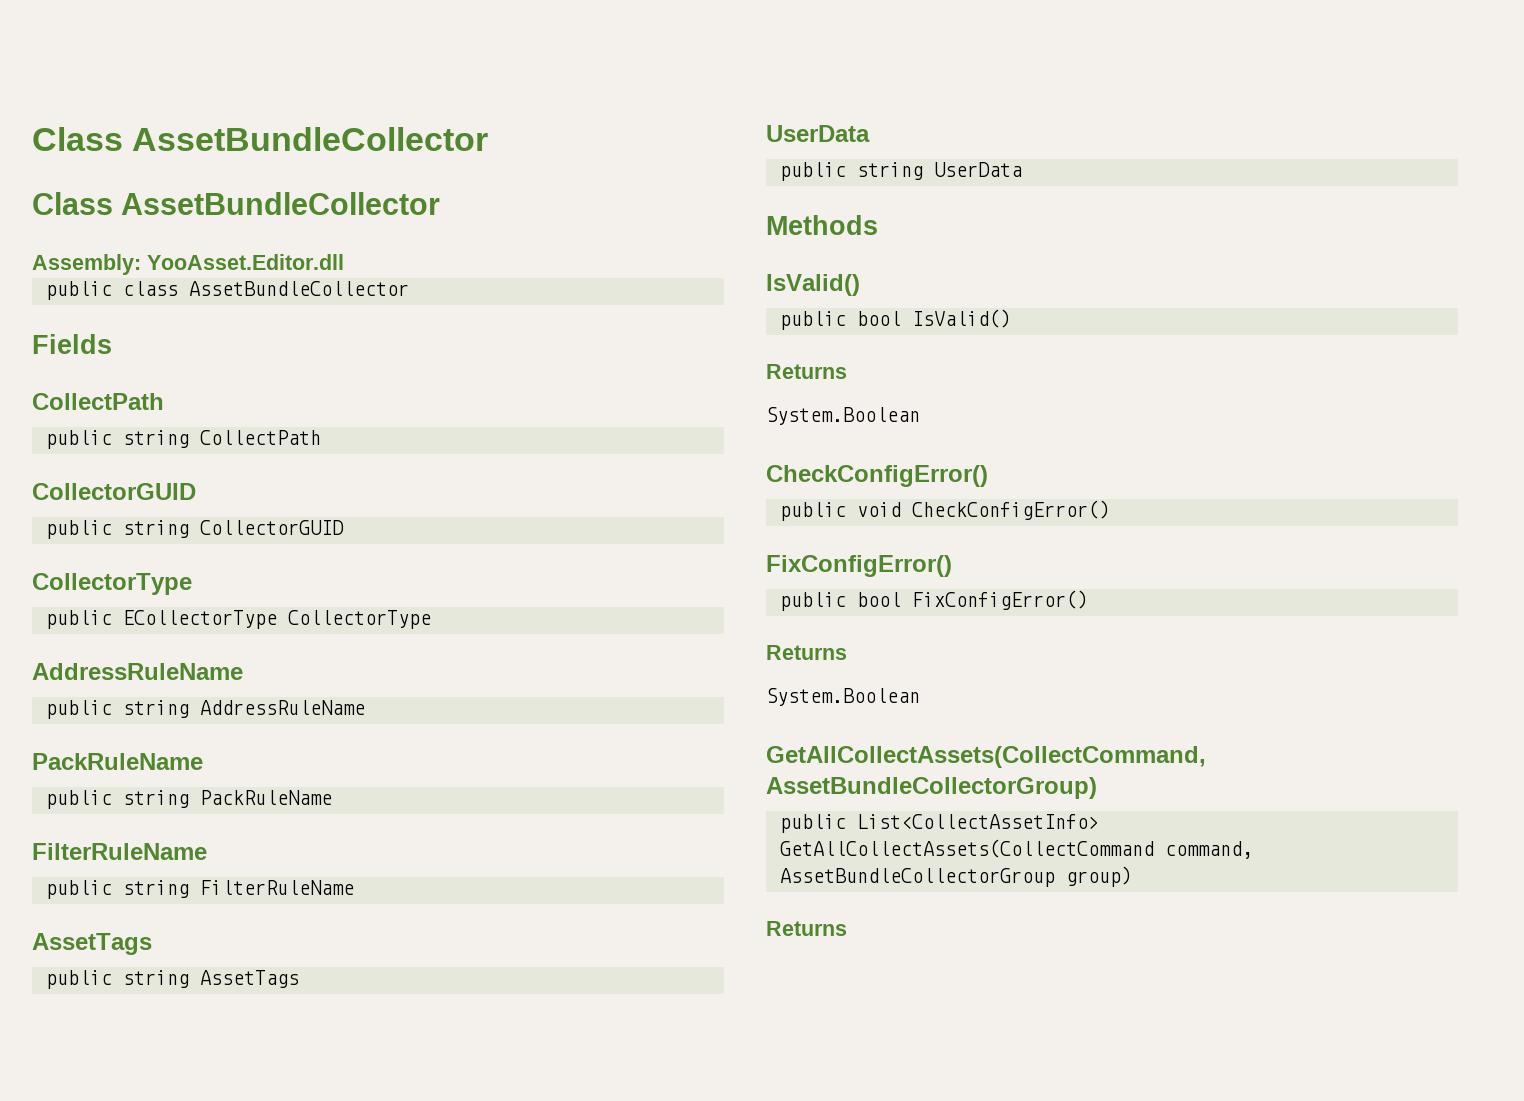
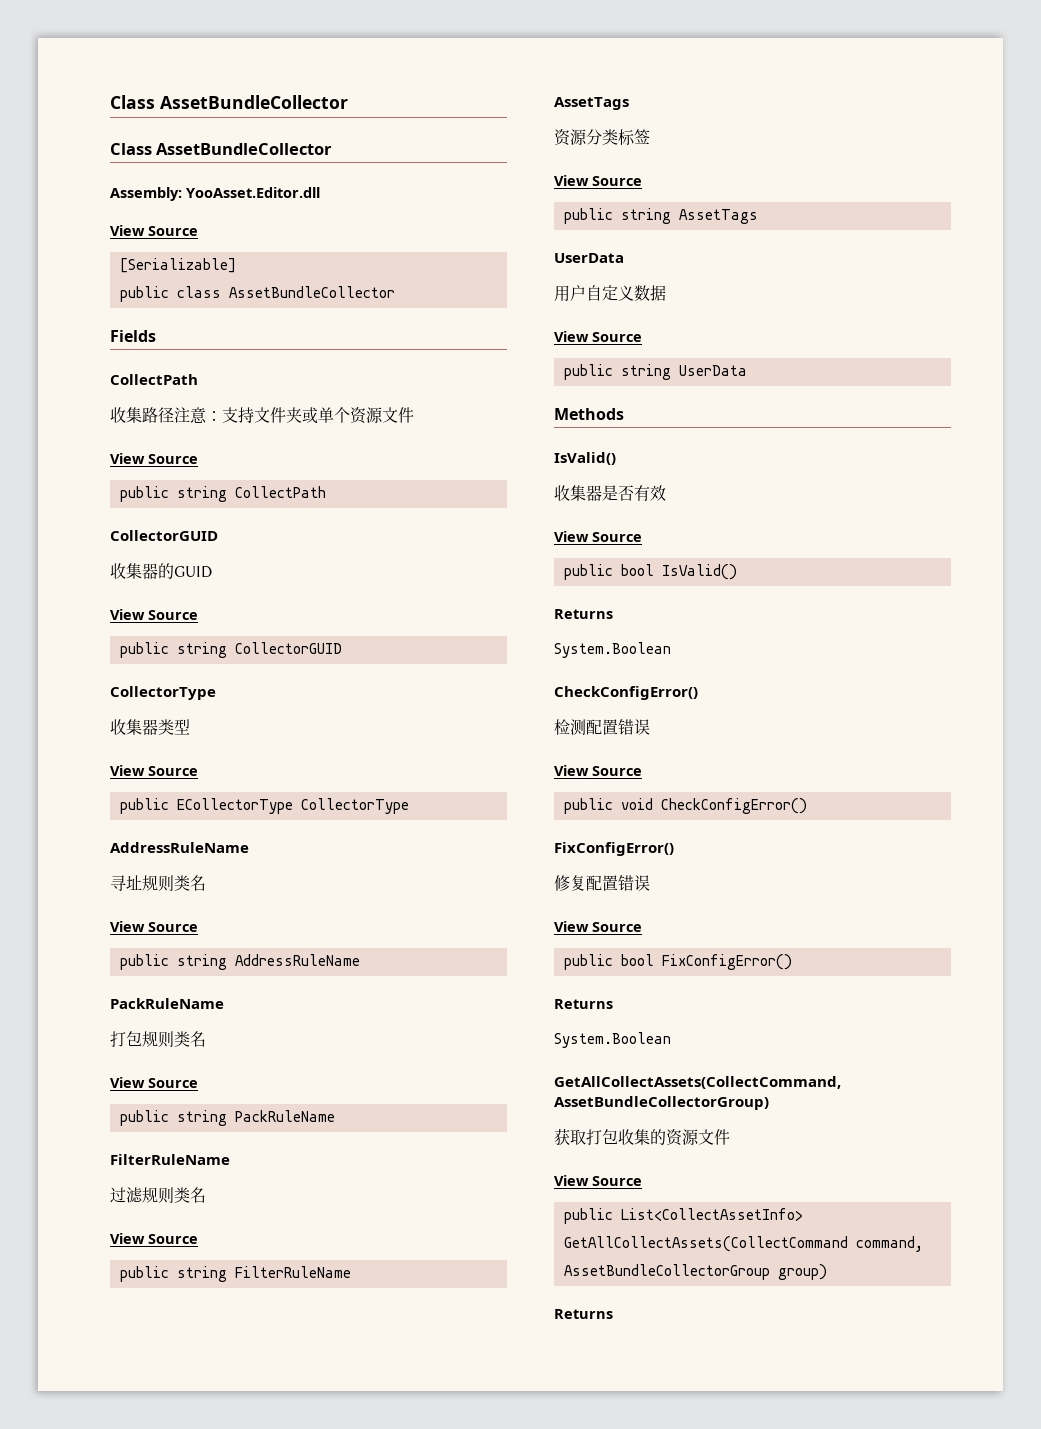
  Assembly: YooAsset.Editor.dll
+ View Source
+ [Serializable]
+ 收集路径注意：支持文件夹或单个资源文件
+ View Source
+ 收集器的GUID
+ View Source
+ 收集器类型
+ View Source
+ 寻址规则类名
+ View Source
+ 打包规则类名
+ View Source
+ 过滤规则类名
+ View Source
+ 资源分类标签
+ View Source
+ 用户自定义数据
+ View Source
+ 收集器是否有效
+ View Source
+ 检测配置错误
+ View Source
+ 修复配置错误
+ View Source
+ 获取打包收集的资源文件
+ View Source

